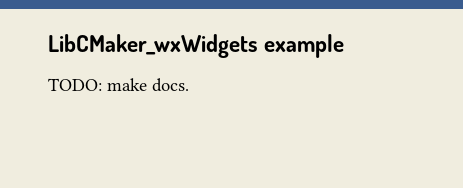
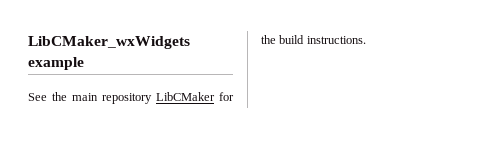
- TODO: make docs.
+ See the main repository LibCMaker for the build instructions.

